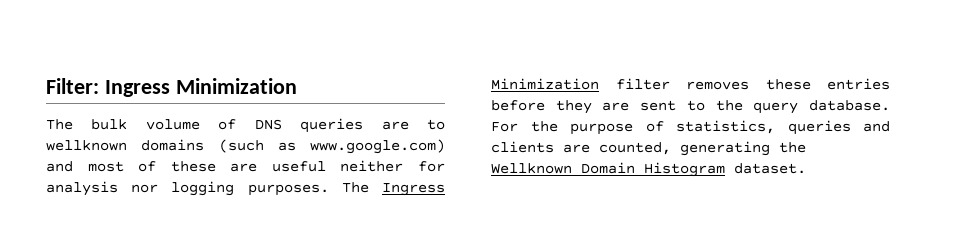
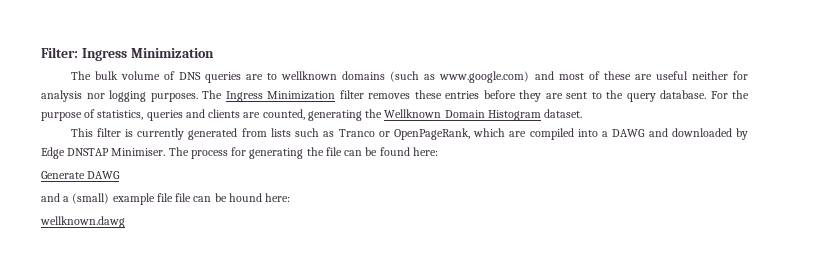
+ This filter is currently generated from lists such as Tranco or OpenPageRank, which are compiled into a DAWG and downloaded by Edge DNSTAP Minimiser. The process for generating the file can be found here:
+ Generate DAWG
+ and a (small) example file file can be hound here:
+ wellknown.dawg

